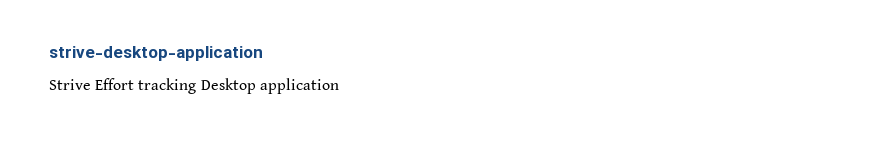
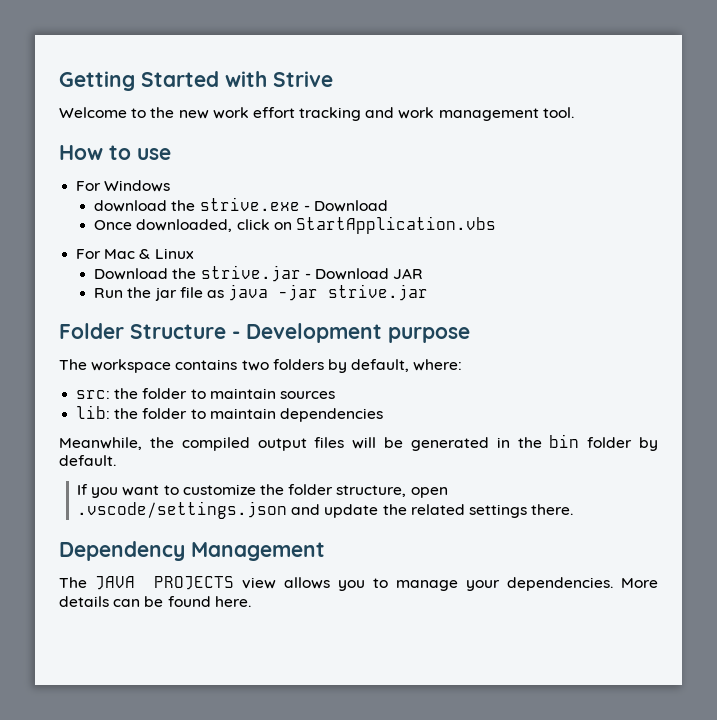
- strive-desktop-application
- Strive Effort tracking Desktop application
+ Getting Started with Strive
+ Welcome to the new work effort tracking and work management tool.
+ How to use
+ For Windows
+ download the strive.exe - Download
+ Once downloaded, click on StartApplication.vbs
+ For Mac & Linux
+ Download the strive.jar - Download JAR
+ Run the jar file as java -jar strive.jar
+ Folder Structure - Development purpose
+ The workspace contains two folders by default, where:
+ src: the folder to maintain sources
+ lib: the folder to maintain dependencies
+ Meanwhile, the compiled output files will be generated in the bin folder by default.
+ If you want to customize the folder structure, open .vscode/settings.json and update the related settings there.
+ Dependency Management
+ The JAVA PROJECTS view allows you to manage your dependencies. More details can be found here.

